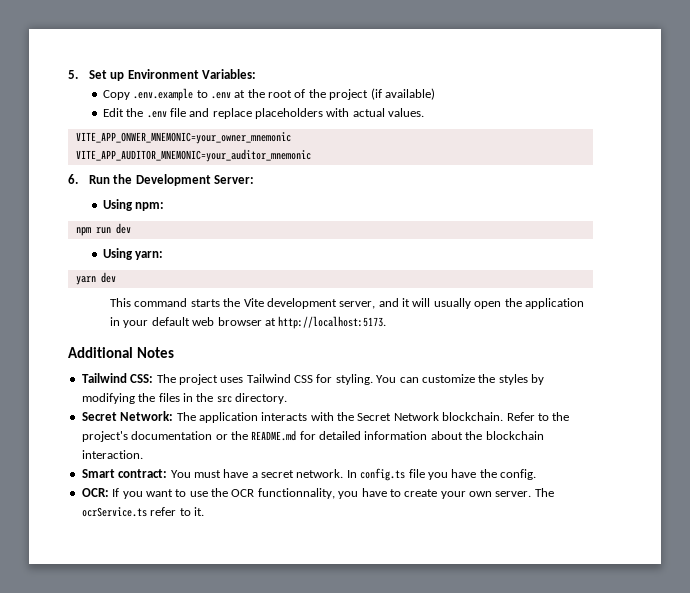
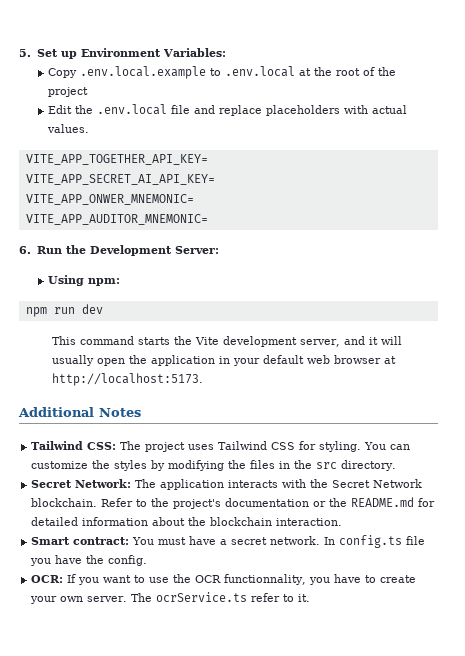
- Copy .env.example to .env at the root of the project (if available)
+ Copy .env.local.example to .env.local at the root of the project
- Edit the .env file and replace placeholders with actual values.
+ Edit the .env.local file and replace placeholders with actual values.
- VITE_APP_ONWER_MNEMONIC=your_owner_mnemonic
- VITE_APP_AUDITOR_MNEMONIC=your_auditor_mnemonic
+ VITE_APP_TOGETHER_API_KEY=
+ VITE_APP_SECRET_AI_API_KEY=
+ VITE_APP_ONWER_MNEMONIC=
+ VITE_APP_AUDITOR_MNEMONIC=
- Using yarn:
- yarn dev

